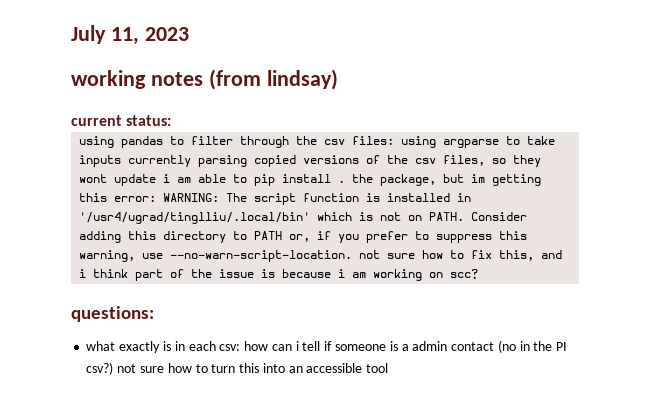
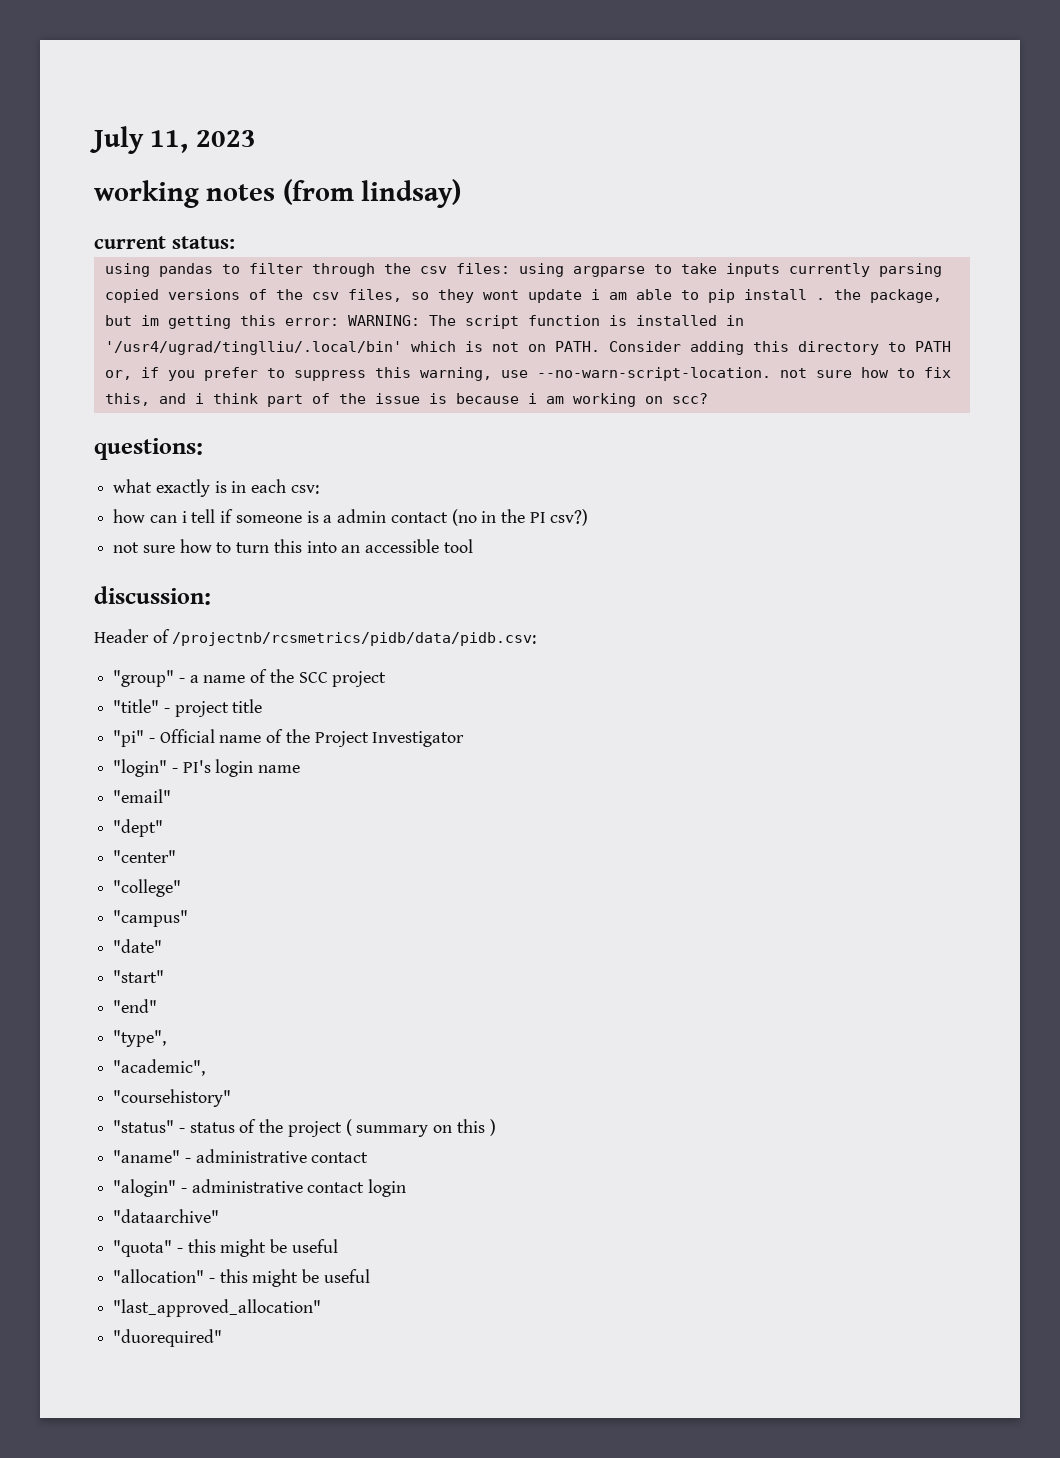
- what exactly is in each csv: how can i tell if someone is a admin contact (no in the PI csv?) not sure how to turn this into an accessible tool
+ what exactly is in each csv:
+ how can i tell if someone is a admin contact (no in the PI csv?)
+ not sure how to turn this into an accessible tool
+ discussion:
+ Header of /projectnb/rcsmetrics/pidb/data/pidb.csv:
+ "group" - a name of the SCC project
+ "title" - project title
+ "pi" - Official name of the Project Investigator
+ "login" - PI's login name
+ "email"
+ "dept"
+ "center"
+ "college"
+ "campus"
+ "date"
+ "start"
+ "end"
+ "type",
+ "academic",
+ "coursehistory"
+ "status" - status of the project ( summary on this )
+ "aname" - administrative contact
+ "alogin" - administrative contact login
+ "dataarchive"
+ "quota" - this might be useful
+ "allocation" - this might be useful
+ "last_approved_allocation"
+ "duorequired"

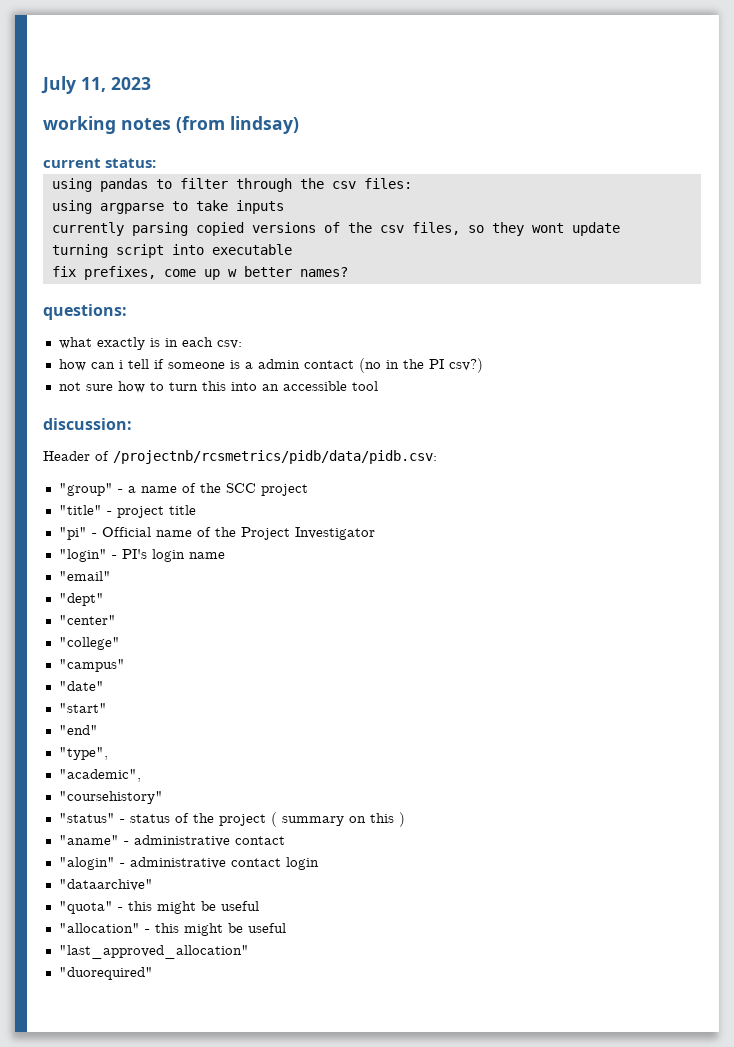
- using pandas to filter through the csv files: using argparse to take inputs currently parsing copied versions of the csv files, so they wont update i am able to pip install . the package, but im getting this error: WARNING: The script function is installed in '/usr4/ugrad/tinglliu/.local/bin' which is not on PATH. Consider adding this directory to PATH or, if you prefer to suppress this warning, use --no-warn-script-location. not sure how to fix this, and i think part of the issue is because i am working on scc?
+ using pandas to filter through the csv files:
+ using argparse to take inputs
+ currently parsing copied versions of the csv files, so they wont update
+ turning script into executable
+ fix prefixes, come up w better names?

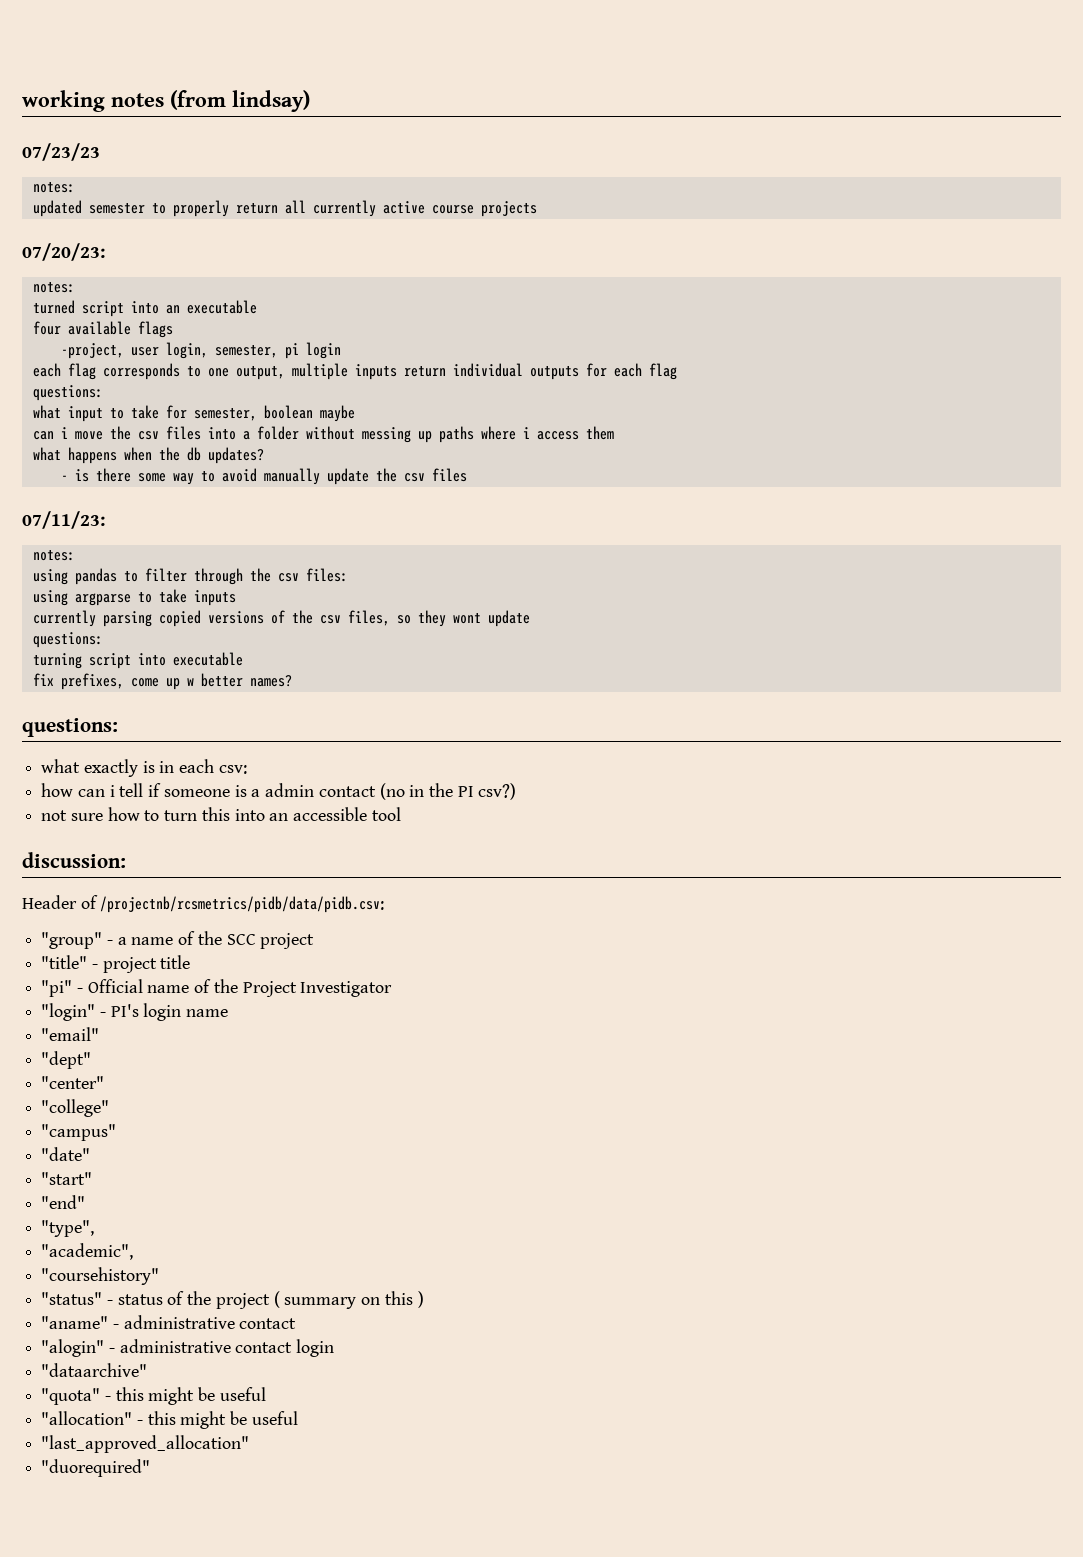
- July 11, 2023
- current status:
+ 07/23/23
+ notes:
+ updated semester to properly return all currently active course projects
+ 07/20/23:
+ notes:
+ turned script into an executable
+ four available flags
+ -project, user login, semester, pi login
+ each flag corresponds to one output, multiple inputs return individual outputs for each flag
+ questions:
+ what input to take for semester, boolean maybe
+ can i move the csv files into a folder without messing up paths where i access them
+ what happens when the db updates?
+ - is there some way to avoid manually update the csv files
+ 07/11/23:
+ notes:
  currently parsing copied versions of the csv files, so they wont update
+ questions:

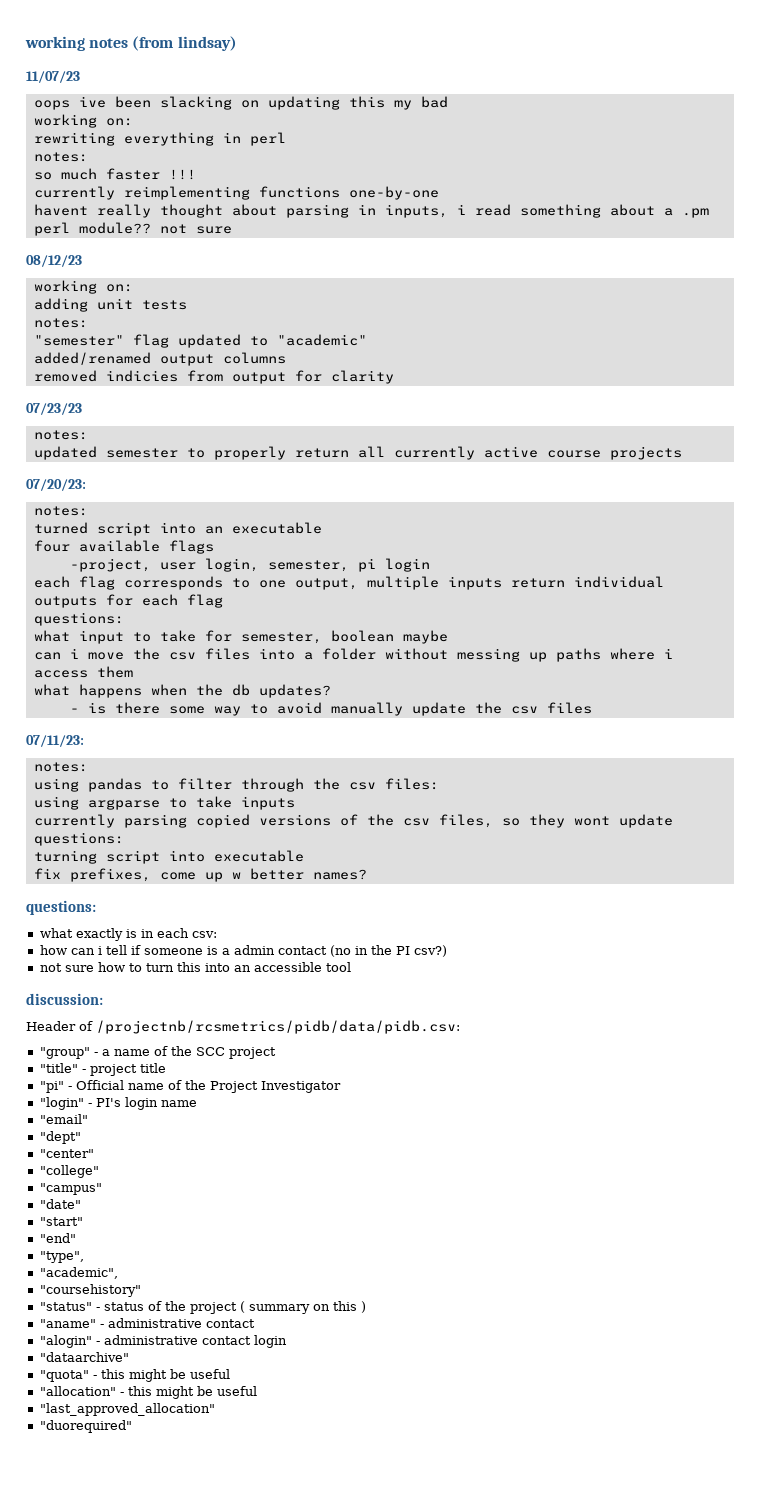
+ 11/07/23
+ oops ive been slacking on updating this my bad
+ working on:
+ rewriting everything in perl
+ notes:
+ so much faster !!!
+ currently reimplementing functions one-by-one
+ havent really thought about parsing in inputs, i read something about a .pm perl module?? not sure
+ 08/12/23
+ working on:
+ adding unit tests
+ notes:
+ "semester" flag updated to "academic"
+ added/renamed output columns
+ removed indicies from output for clarity

